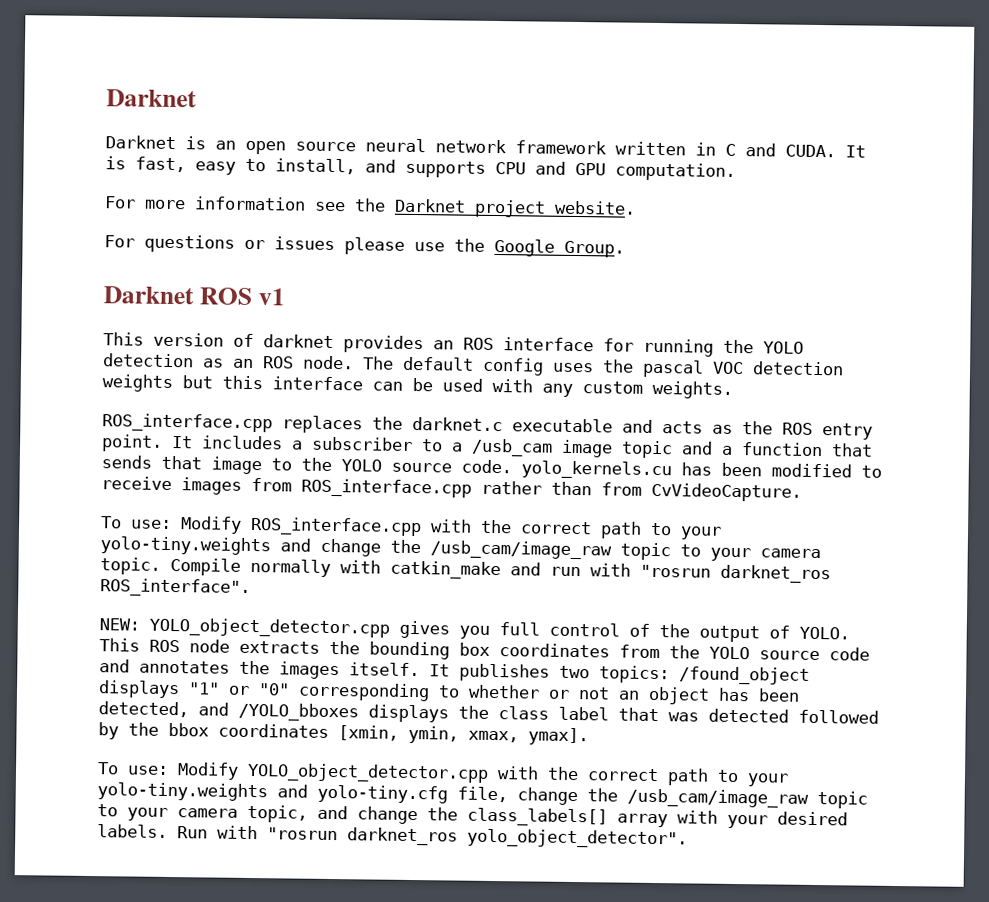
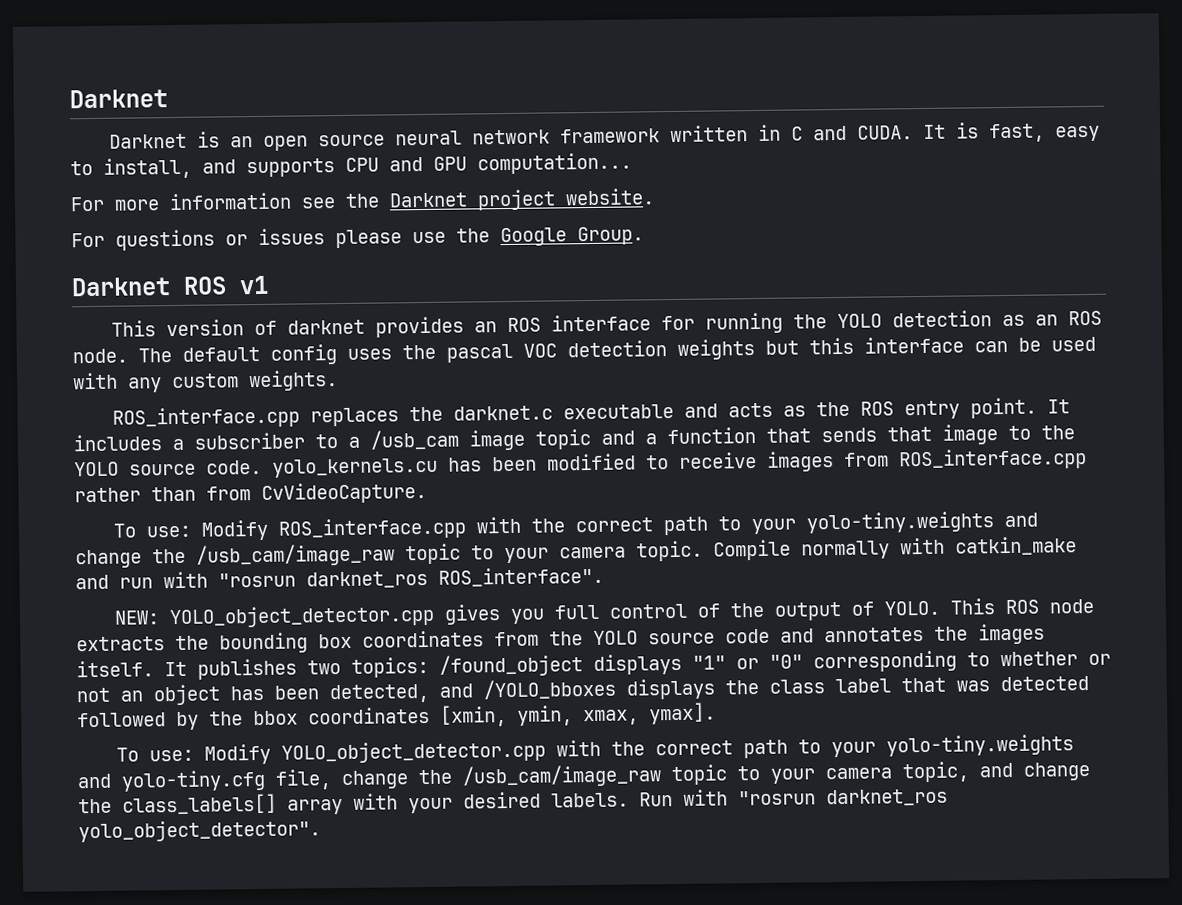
- It is fast, easy to install, and supports CPU and GPU computation.
+ It is fast, easy to install, and supports CPU and GPU computation...

